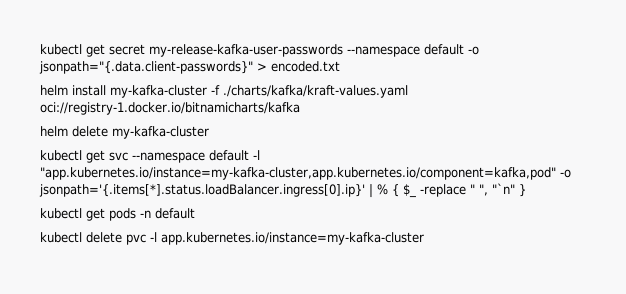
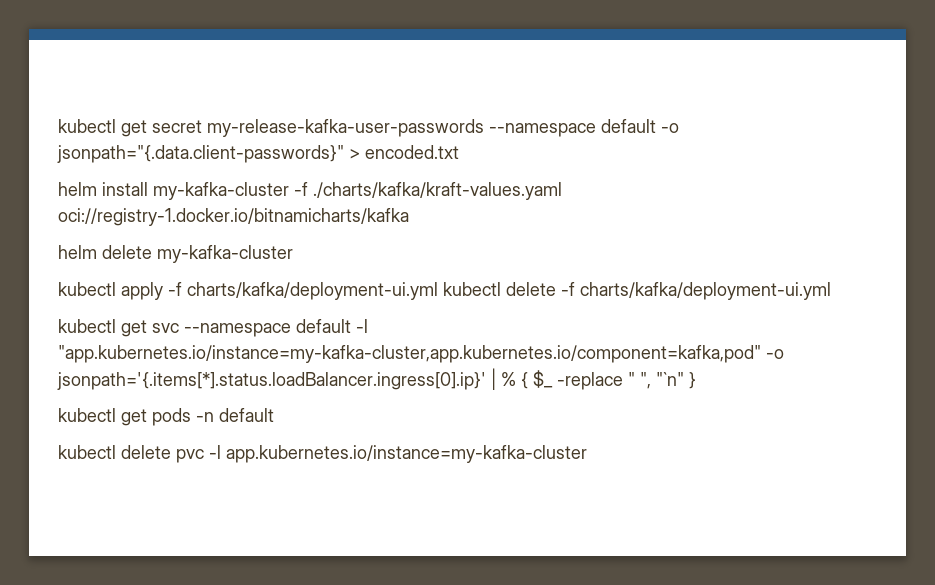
+ kubectl apply -f charts/kafka/deployment-ui.yml kubectl delete -f charts/kafka/deployment-ui.yml

